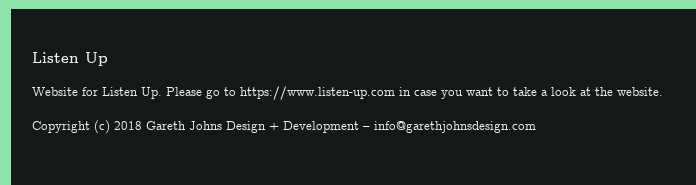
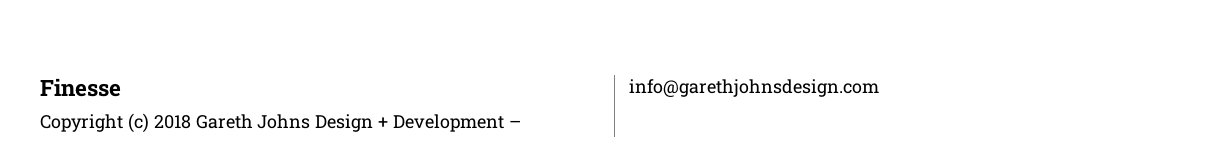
- Listen Up
- Website for Listen Up. Please go to https://www.listen-up.com in case you want to take a look at the website.
+ Finesse

